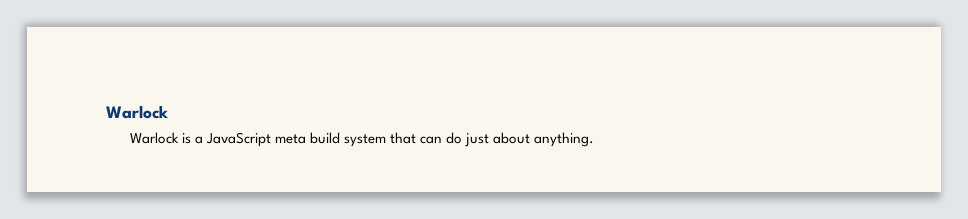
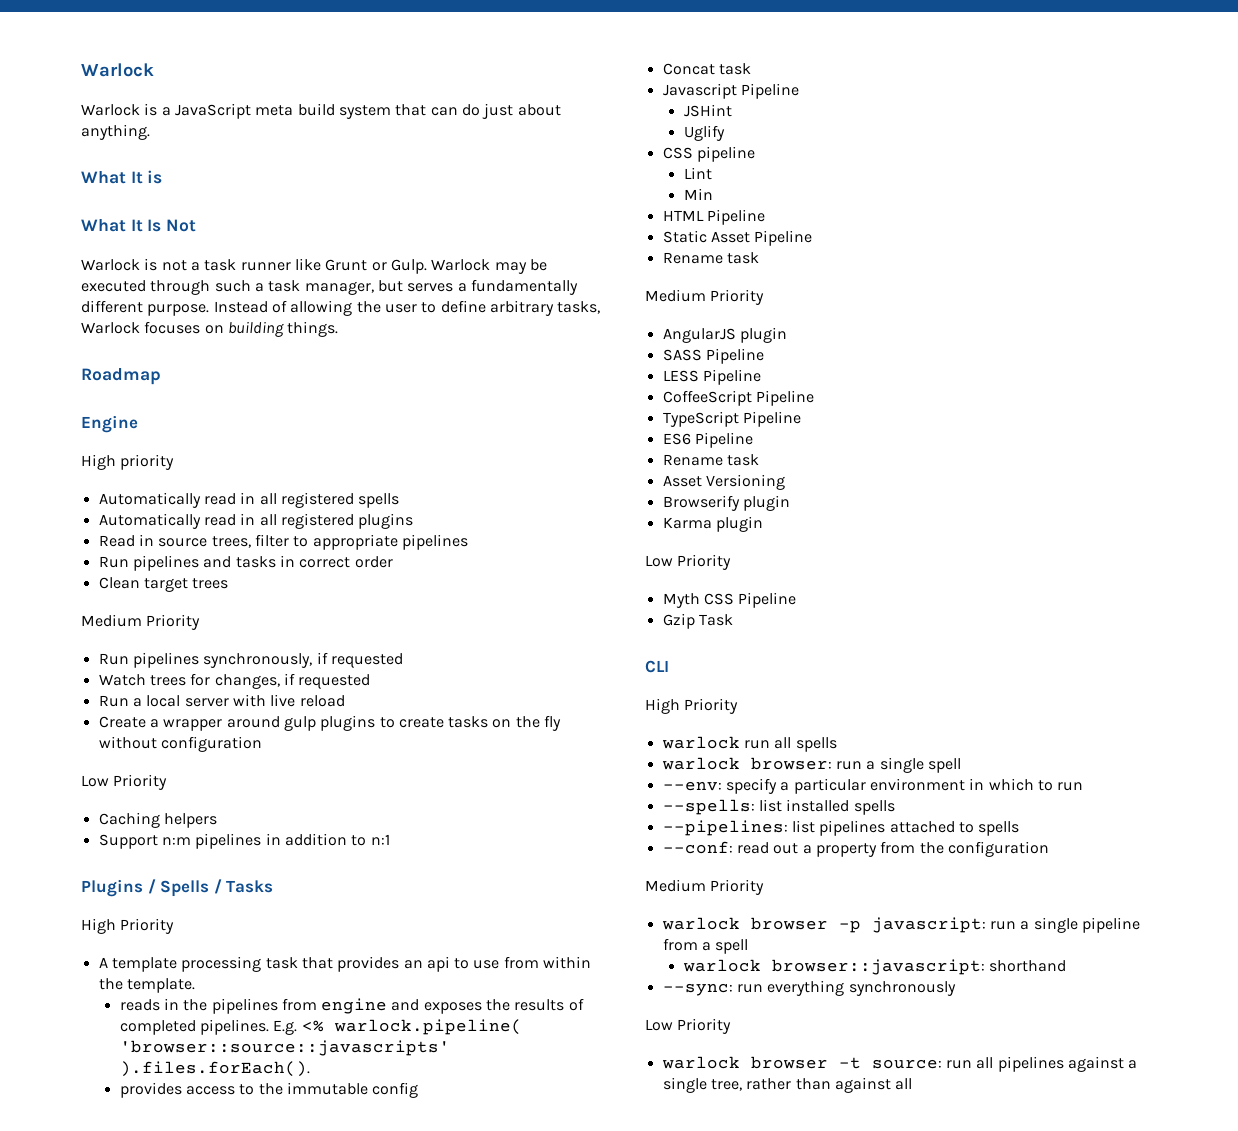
+ What It is
+ What It Is Not
+ Warlock is not a task runner like Grunt or Gulp. Warlock may be executed through such a task manager, but serves a fundamentally different purpose. Instead of allowing the user to define arbitrary tasks, Warlock focuses on building things.
+ Roadmap
+ Engine
+ High priority
+ Automatically read in all registered spells
+ Automatically read in all registered plugins
+ Read in source trees, filter to appropriate pipelines
+ Run pipelines and tasks in correct order
+ Clean target trees
+ Medium Priority
+ Run pipelines synchronously, if requested
+ Watch trees for changes, if requested
+ Run a local server with live reload
+ Create a wrapper around gulp plugins to create tasks on the fly without configuration
+ Low Priority
+ Caching helpers
+ Support n:m pipelines in addition to n:1
+ Plugins / Spells / Tasks
+ High Priority
+ A template processing task that provides an api to use from within the template.
+ reads in the pipelines from engine and exposes the results of completed pipelines. E.g. <% warlock.pipeline( 'browser::source::javascripts' ).files.forEach().
+ provides access to the immutable config
+ Concat task
+ Javascript Pipeline
+ JSHint
+ Uglify
+ CSS pipeline
+ Lint
+ Min
+ HTML Pipeline
+ Static Asset Pipeline
+ Rename task
+ Medium Priority
+ AngularJS plugin
+ SASS Pipeline
+ LESS Pipeline
+ CoffeeScript Pipeline
+ TypeScript Pipeline
+ ES6 Pipeline
+ Rename task
+ Asset Versioning
+ Browserify plugin
+ Karma plugin
+ Low Priority
+ Myth CSS Pipeline
+ Gzip Task
+ CLI
+ High Priority
+ warlock run all spells
+ warlock browser: run a single spell
+ --env: specify a particular environment in which to run
+ --spells: list installed spells
+ --pipelines: list pipelines attached to spells
+ --conf: read out a property from the configuration
+ Medium Priority
+ warlock browser -p javascript: run a single pipeline from a spell
+ warlock browser::javascript: shorthand
+ --sync: run everything synchronously
+ Low Priority
+ warlock browser -t source: run all pipelines against a single tree, rather than against all

